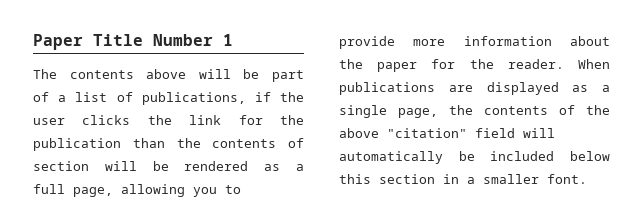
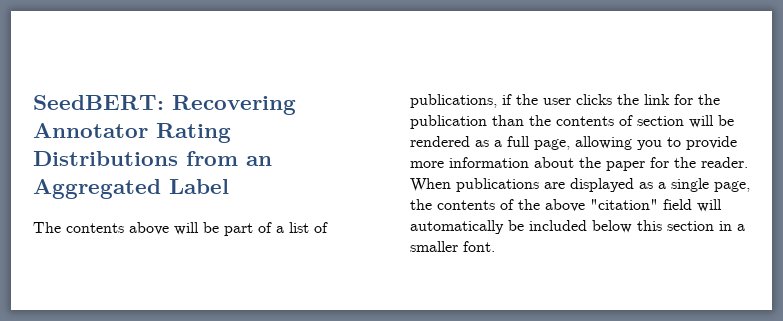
- Paper Title Number 1
+ SeedBERT: Recovering Annotator Rating Distributions from an Aggregated Label

